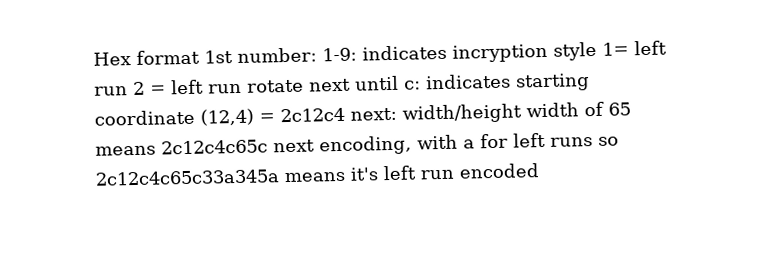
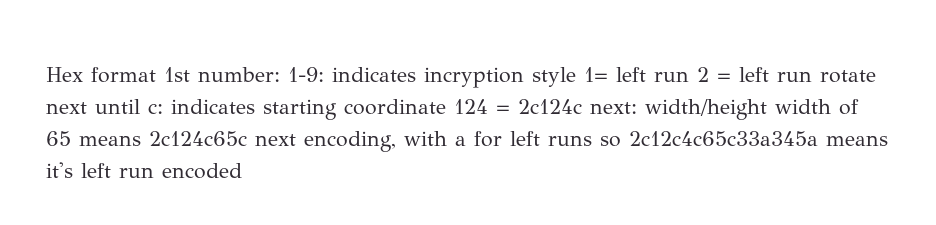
- Hex format 1st number: 1-9: indicates incryption style 1= left run 2 = left run rotate next until c: indicates starting coordinate (12,4) = 2c12c4 next: width/height width of 65 means 2c12c4c65c next encoding, with a for left runs so 2c12c4c65c33a345a means it's left run encoded
+ Hex format 1st number: 1-9: indicates incryption style 1= left run 2 = left run rotate next until c: indicates starting coordinate 124 = 2c124c next: width/height width of 65 means 2c124c65c next encoding, with a for left runs so 2c12c4c65c33a345a means it's left run encoded

